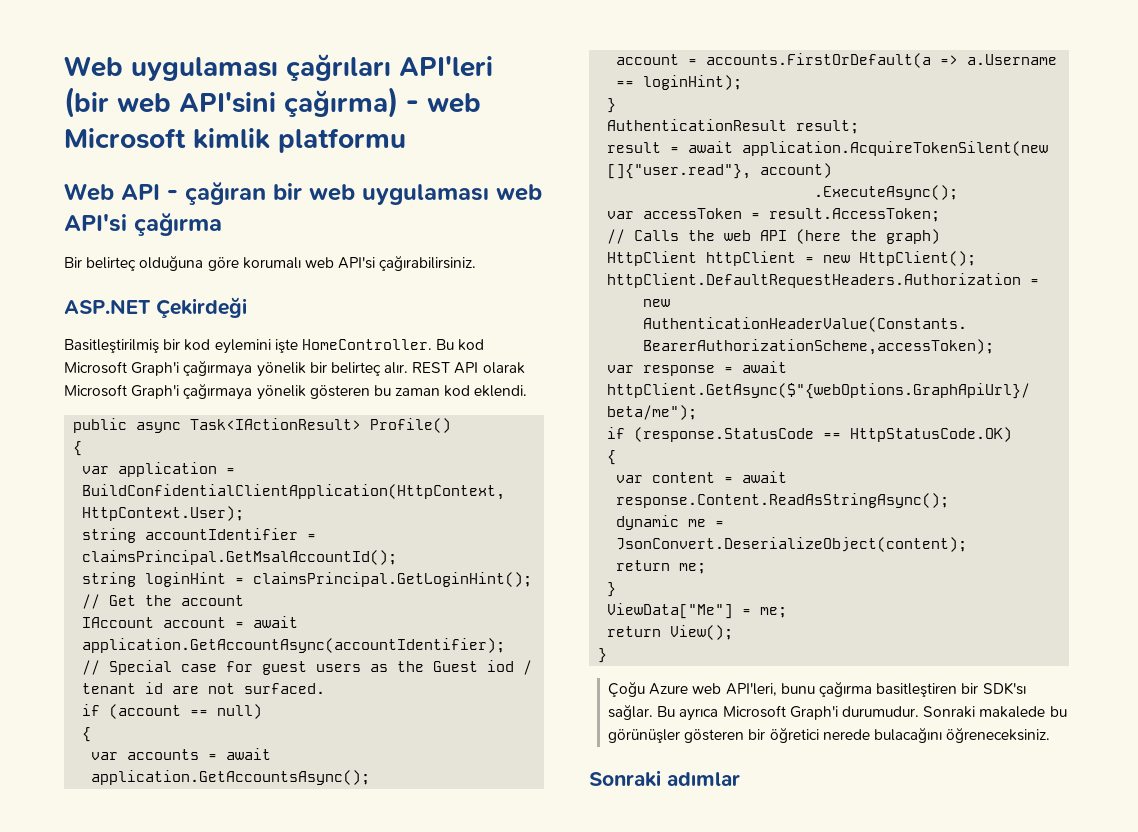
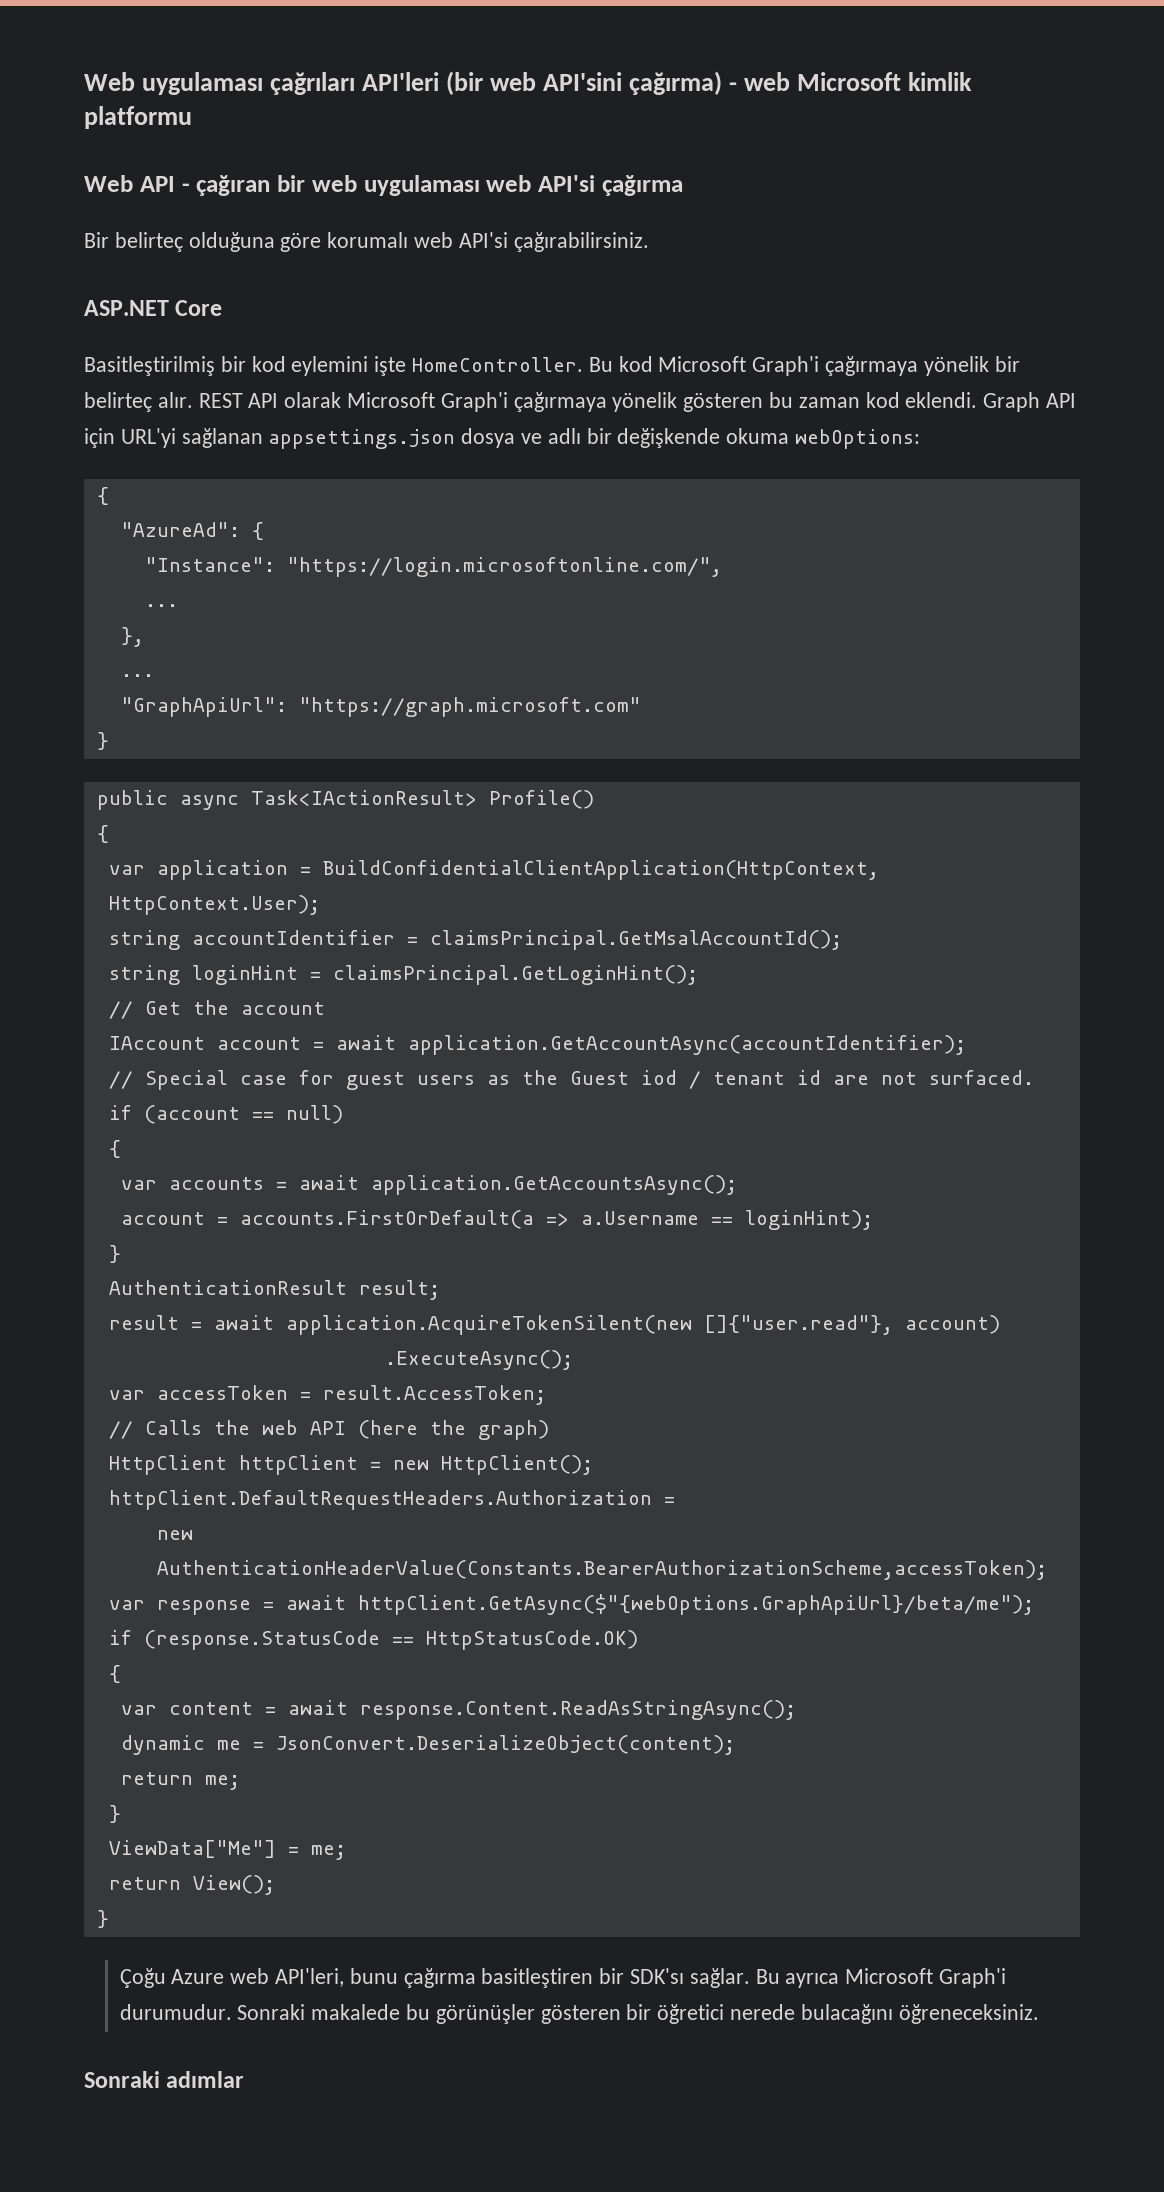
- ASP.NET Çekirdeği
+ ASP.NET Core
+ Graph API için URL'yi sağlanan appsettings.json dosya ve adlı bir değişkende okuma webOptions:
+ {
+ "AzureAd": {
+ "Instance": "https://login.microsoftonline.com/",
+ ...
+ },
+ ...
+ "GraphApiUrl": "https://graph.microsoft.com"
+ }

